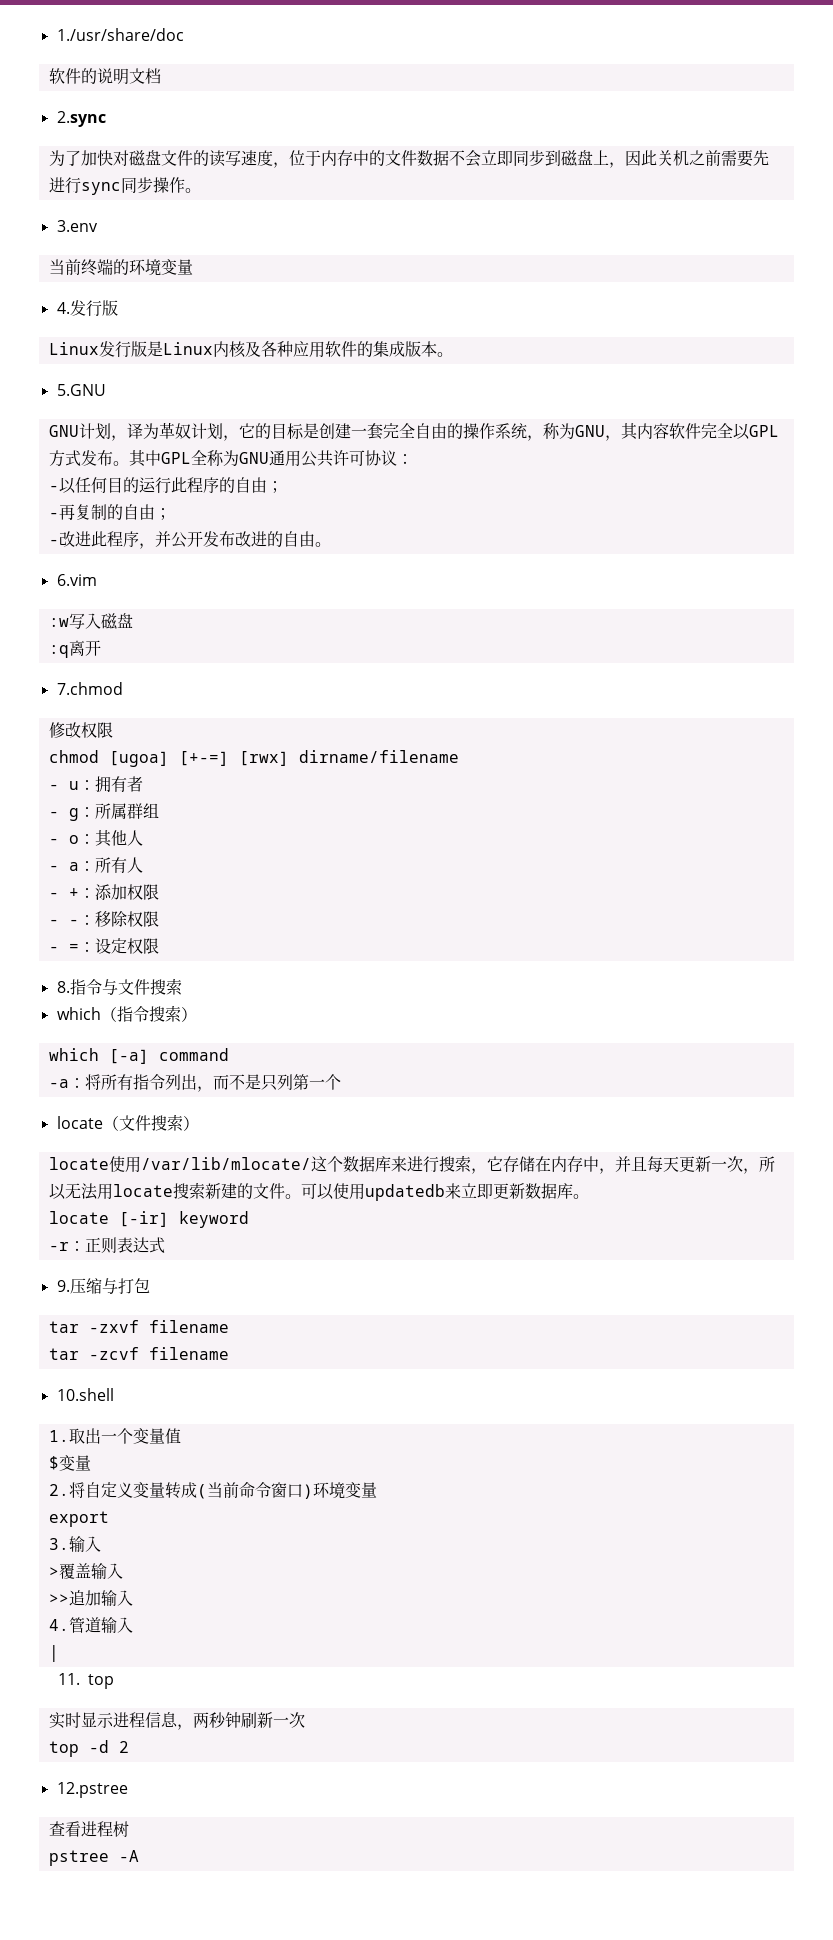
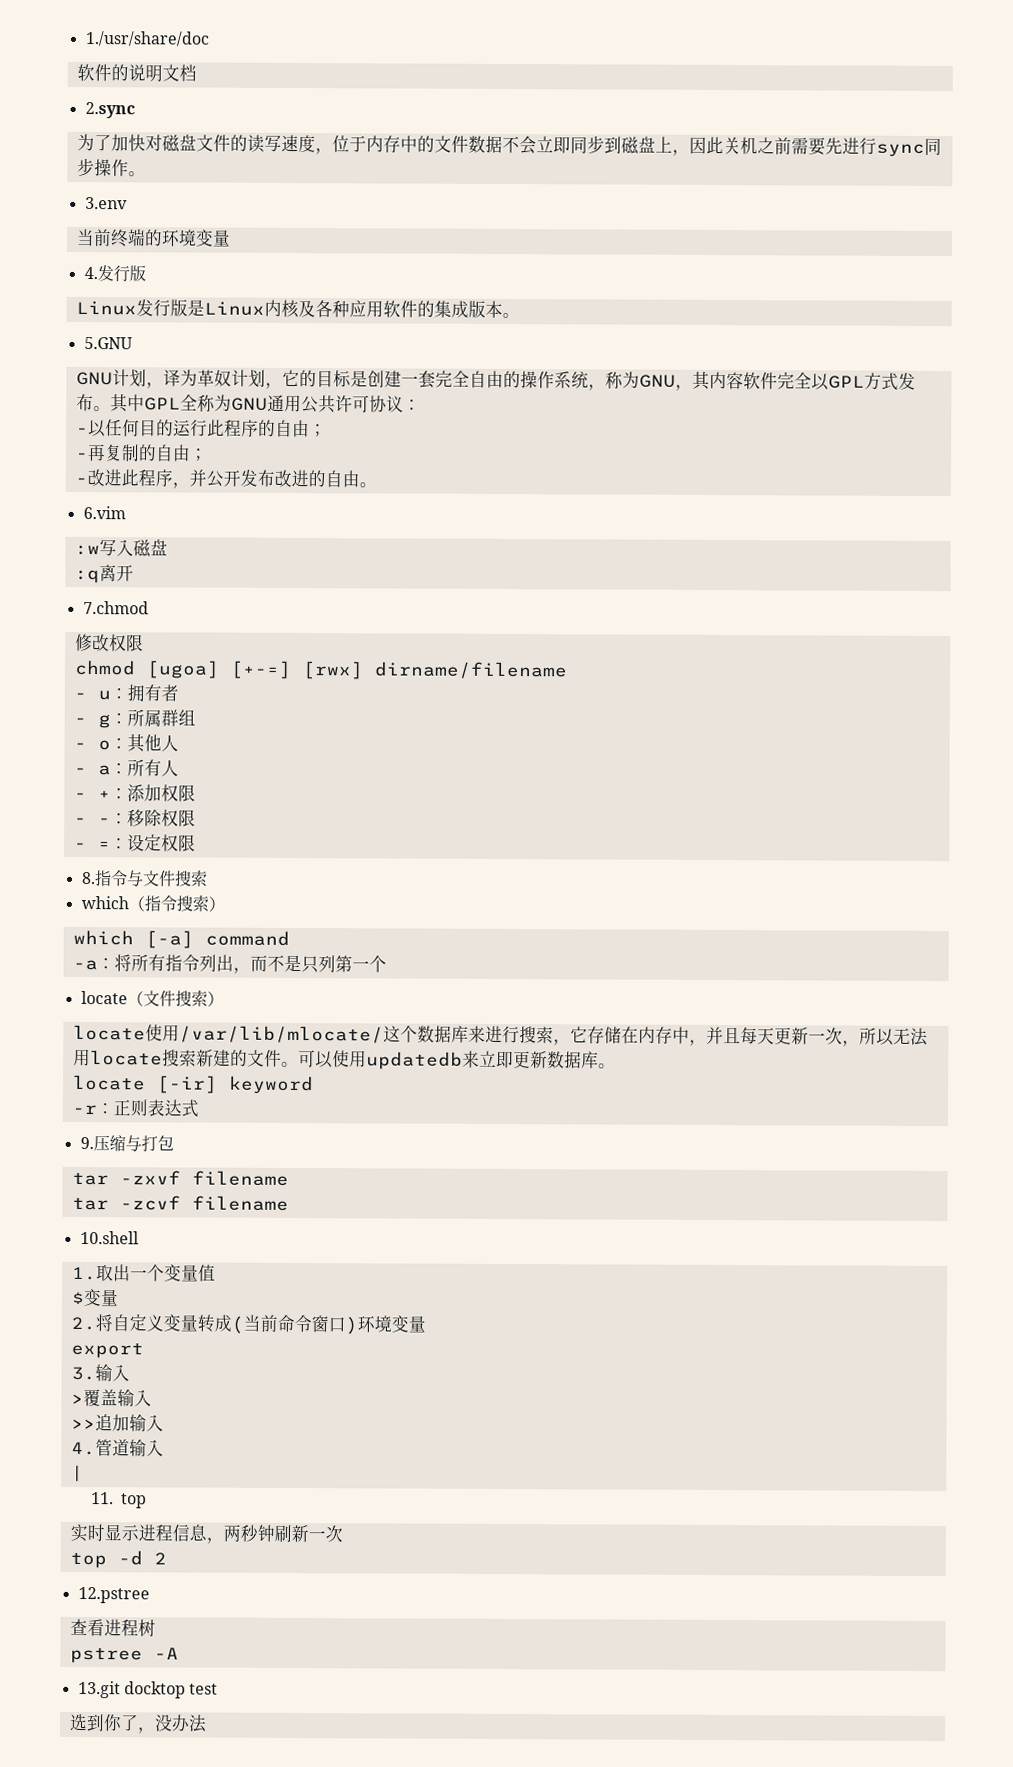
+ 13.git docktop test
+ 选到你了，没办法

